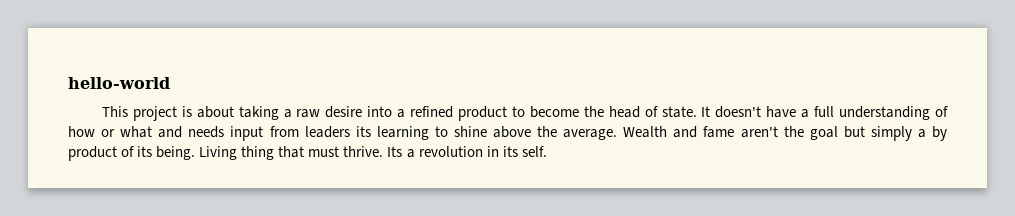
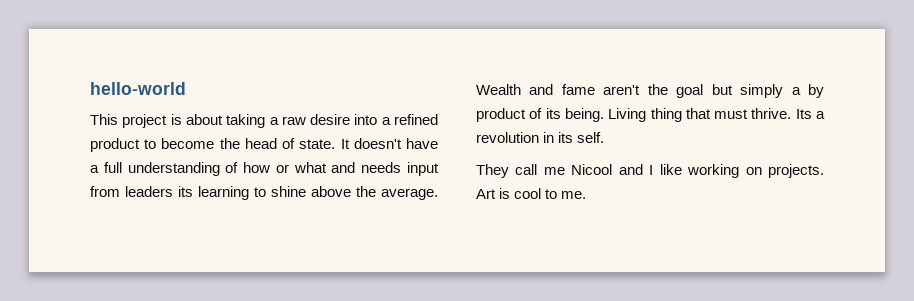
+ They call me Nicool and I like working on projects. Art is cool to me.

